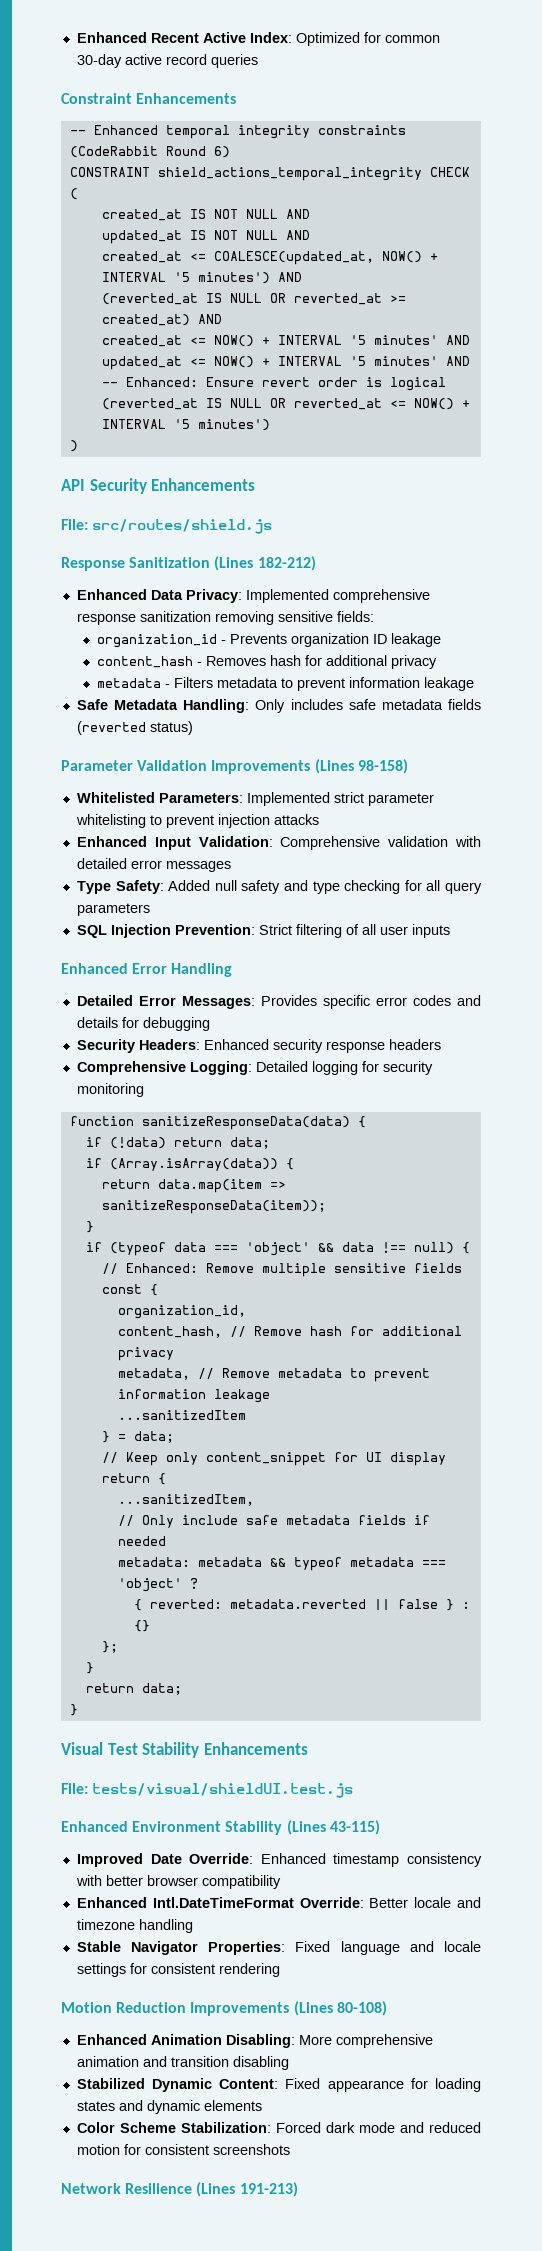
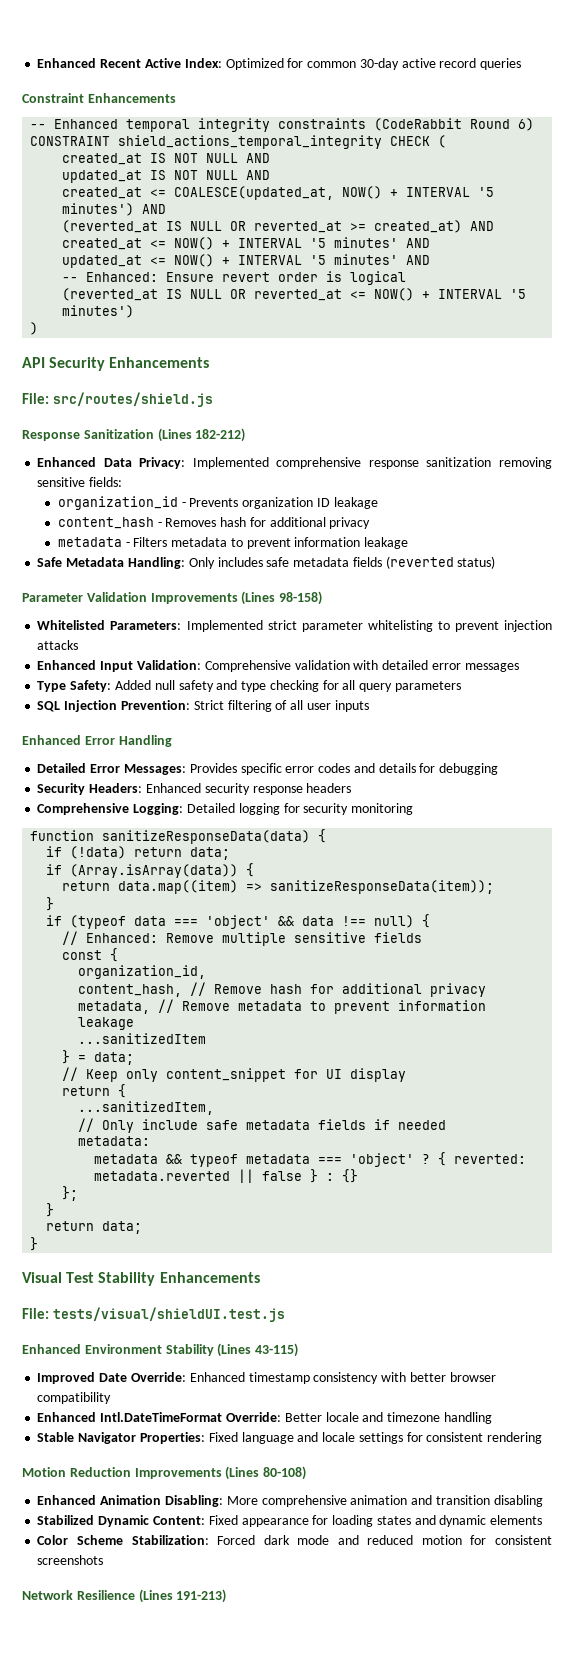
- return data.map(item => sanitizeResponseData(item));
+ return data.map((item) => sanitizeResponseData(item));
- metadata: metadata && typeof metadata === 'object' ?
- { reverted: metadata.reverted || false } : {}
+ metadata:
+ metadata && typeof metadata === 'object' ? { reverted: metadata.reverted || false } : {}

